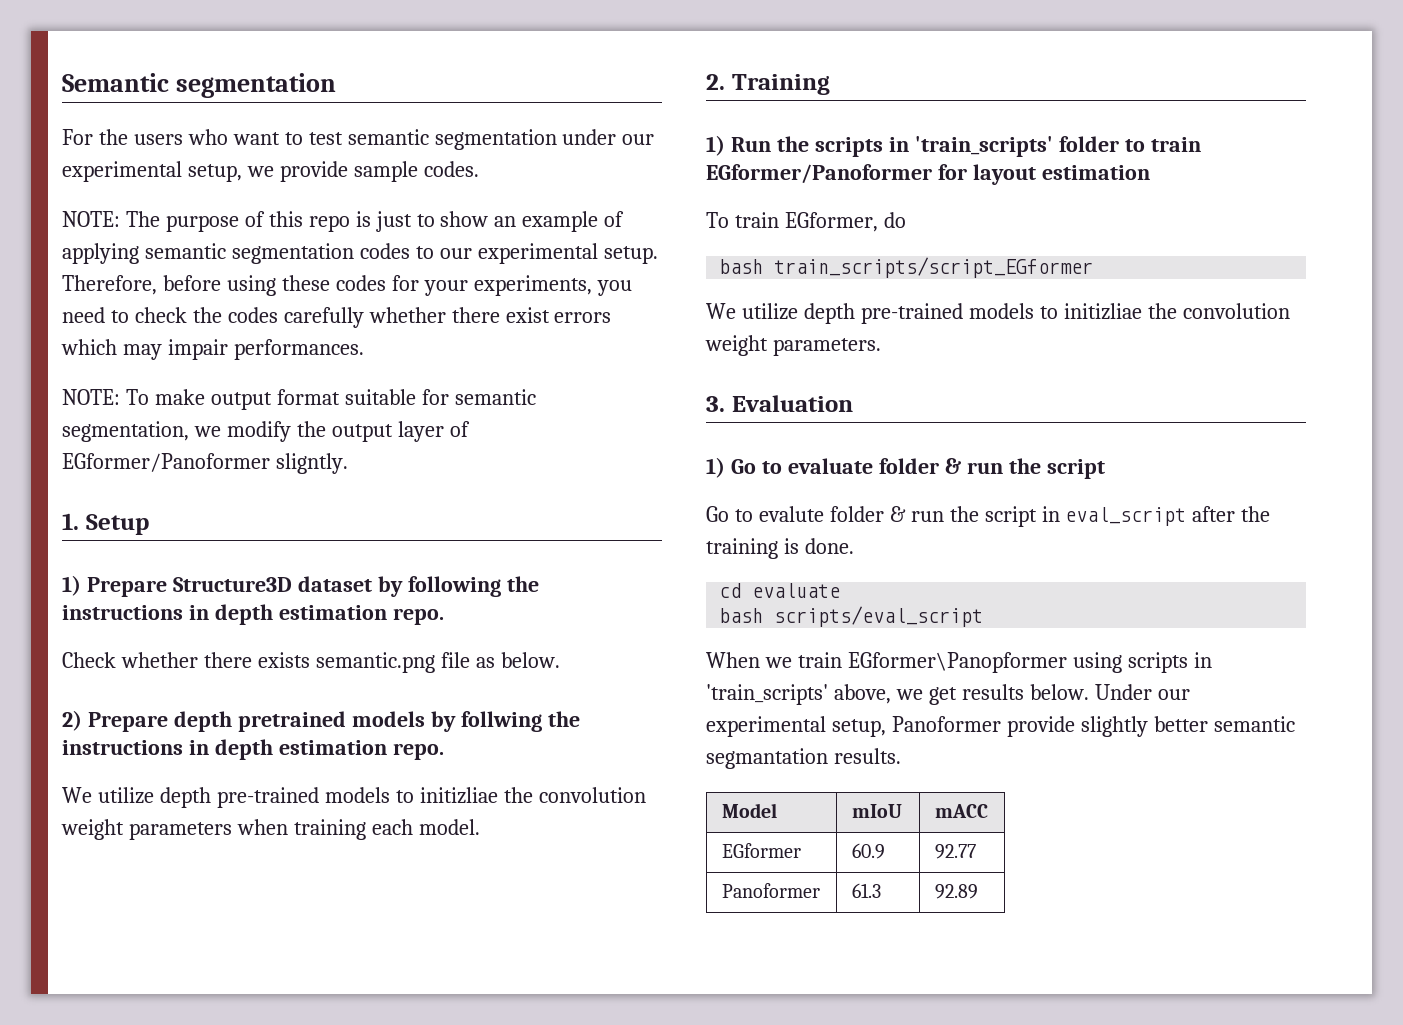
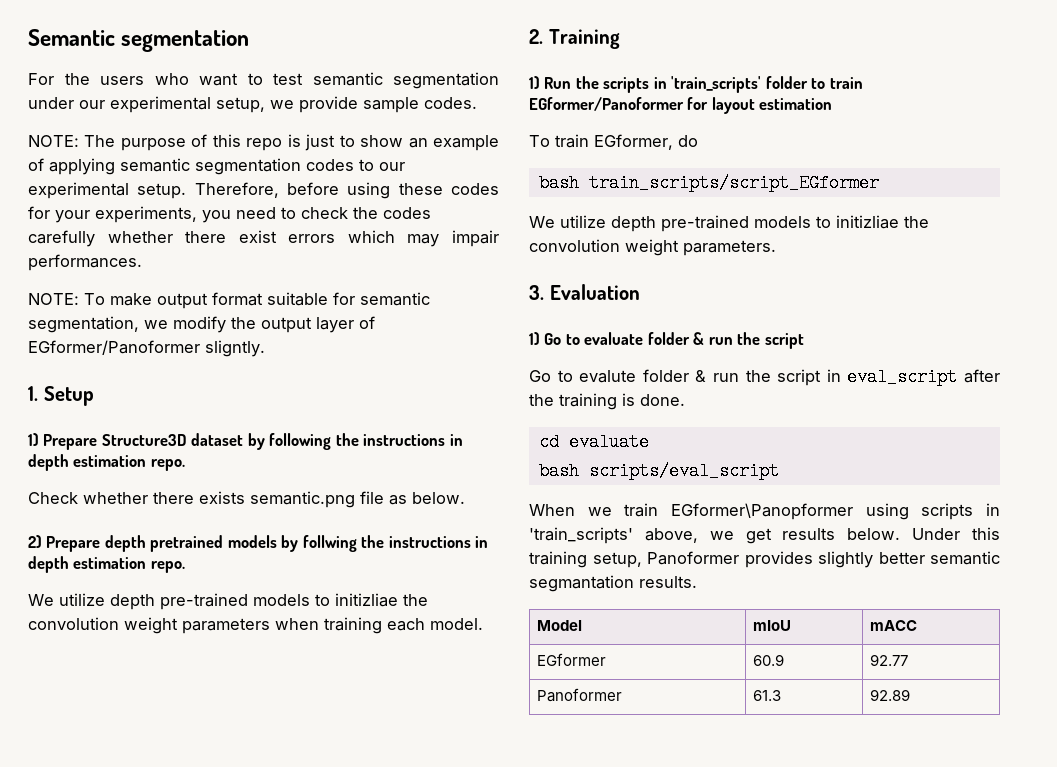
- Under our experimental setup, Panoformer provide slightly better semantic segmantation results.
+ Under this training setup, Panoformer provides slightly better semantic segmantation results.

